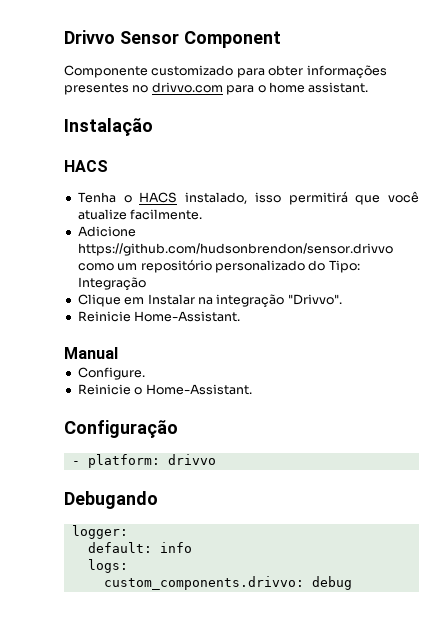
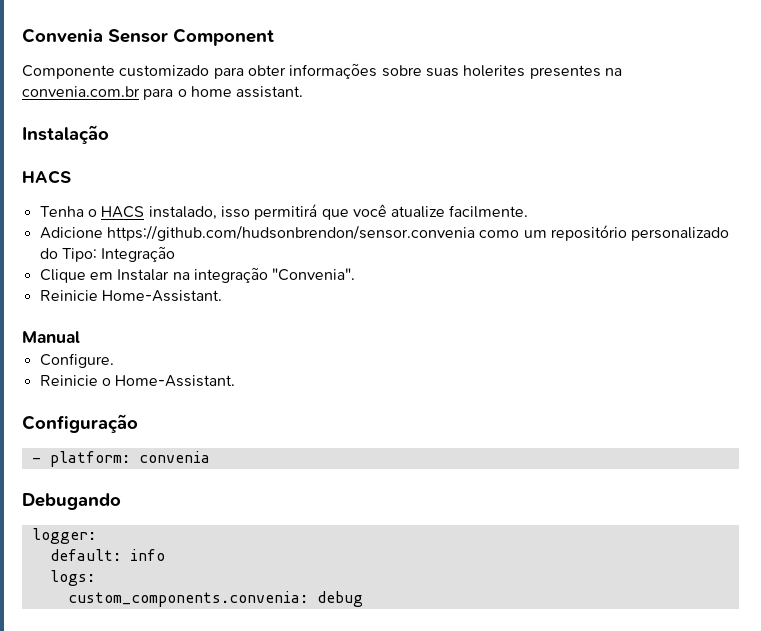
- Drivvo Sensor Component
+ Convenia Sensor Component
- Componente customizado para obter informações presentes no drivvo.com para o home assistant.
+ Componente customizado para obter informações sobre suas holerites presentes na convenia.com.br para o home assistant.
- Adicione https://github.com/hudsonbrendon/sensor.drivvo como um repositório personalizado do Tipo: Integração
+ Adicione https://github.com/hudsonbrendon/sensor.convenia como um repositório personalizado do Tipo: Integração
- Clique em Instalar na integração "Drivvo".
+ Clique em Instalar na integração "Convenia".
- - platform: drivvo
+ - platform: convenia
- custom_components.drivvo: debug
+ custom_components.convenia: debug

